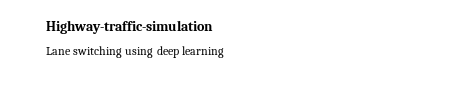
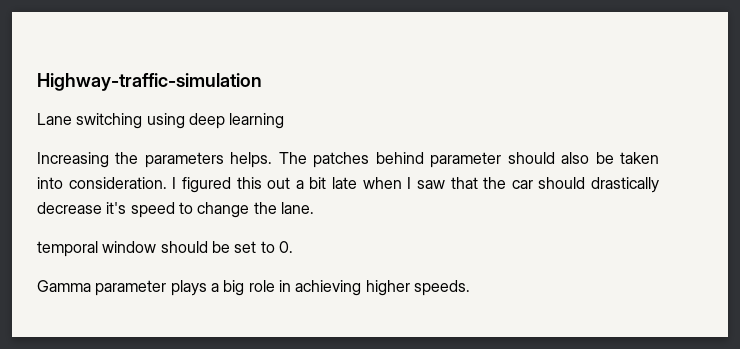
+ Increasing the parameters helps. The patches behind parameter should also be taken into consideration. I figured this out a bit late when I saw that the car should drastically decrease it's speed to change the lane.
+ temporal window should be set to 0.
+ Gamma parameter plays a big role in achieving higher speeds.

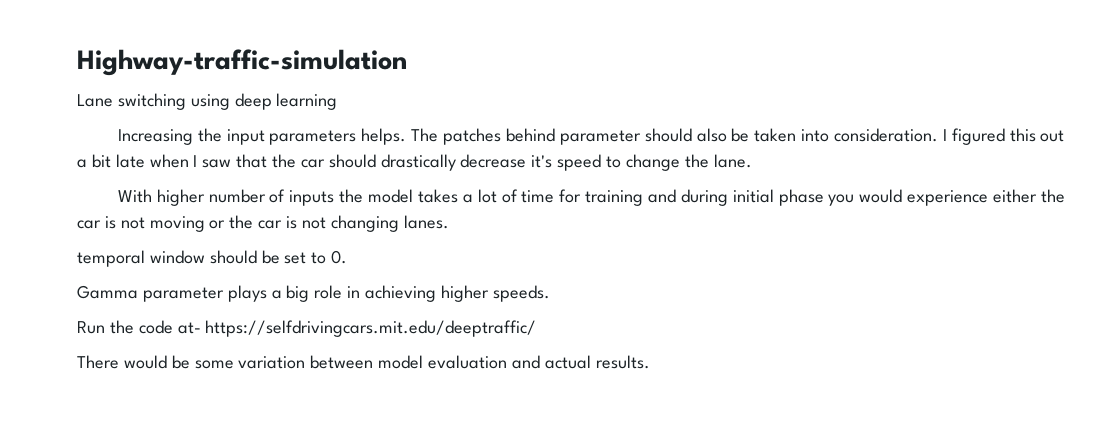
- Increasing the parameters helps.
+ Increasing the input parameters helps.
+ With higher number of inputs the model takes a lot of time for training and during initial phase you would experience either the car is not moving or the car is not changing lanes.
+ Run the code at- https://selfdrivingcars.mit.edu/deeptraffic/
+ There would be some variation between model evaluation and actual results.

